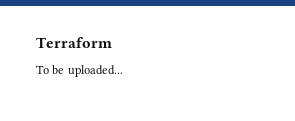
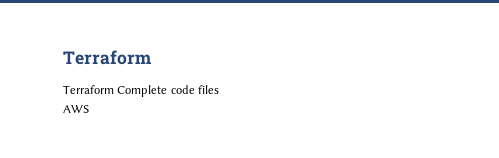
- To be uploaded...
+ Terraform Complete code files
+ AWS

